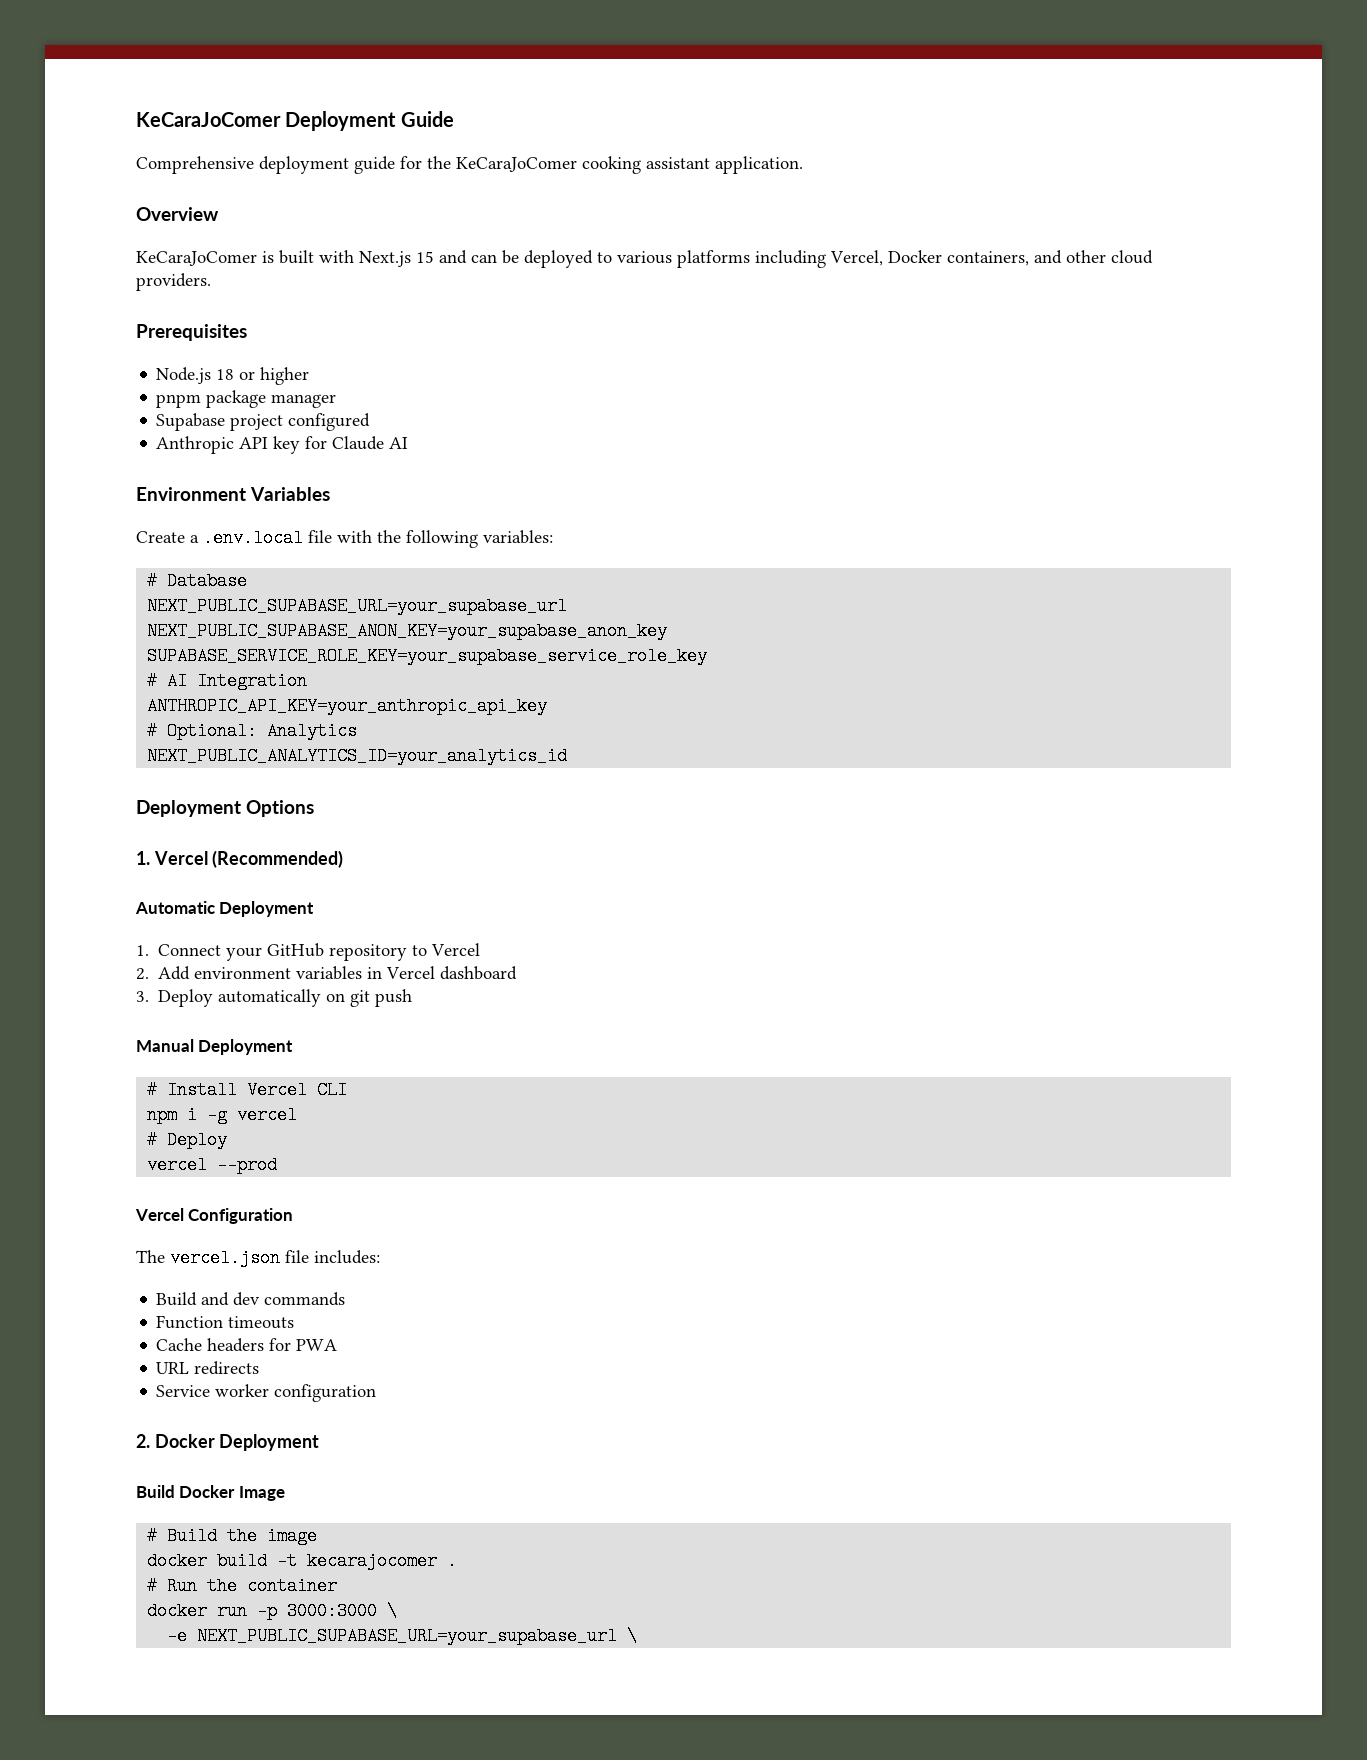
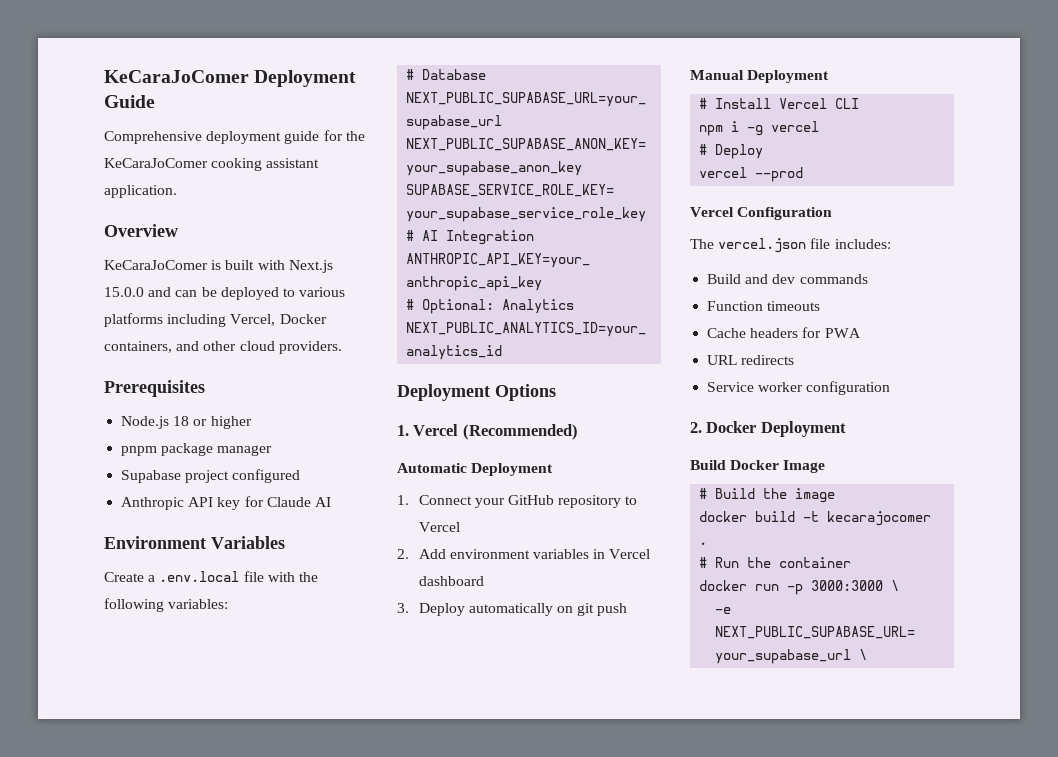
- KeCaraJoComer is built with Next.js 15 and can be deployed to various platforms including Vercel, Docker containers, and other cloud providers.
+ KeCaraJoComer is built with Next.js 15.0.0 and can be deployed to various platforms including Vercel, Docker containers, and other cloud providers.

